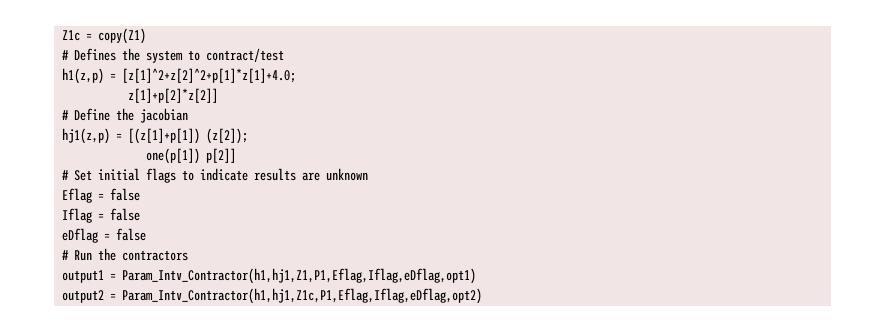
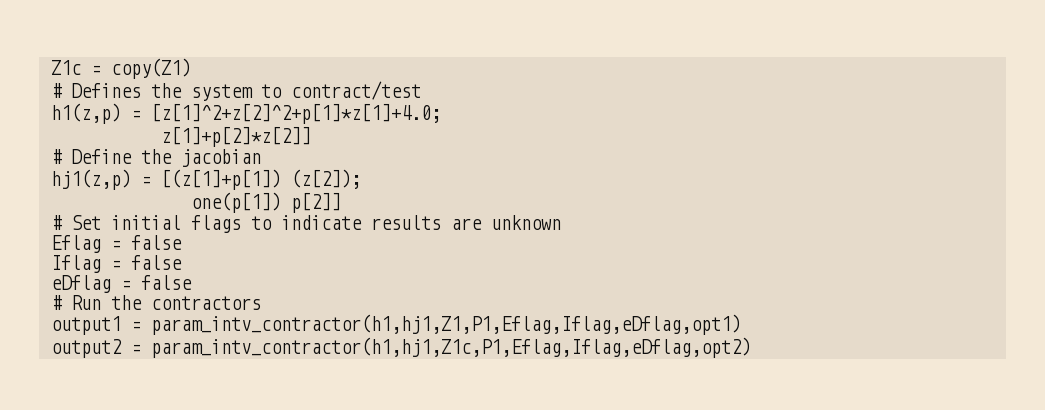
- output1 = Param_Intv_Contractor(h1,hj1,Z1,P1,Eflag,Iflag,eDflag,opt1)
+ output1 = param_intv_contractor(h1,hj1,Z1,P1,Eflag,Iflag,eDflag,opt1)
- output2 = Param_Intv_Contractor(h1,hj1,Z1c,P1,Eflag,Iflag,eDflag,opt2)
+ output2 = param_intv_contractor(h1,hj1,Z1c,P1,Eflag,Iflag,eDflag,opt2)

